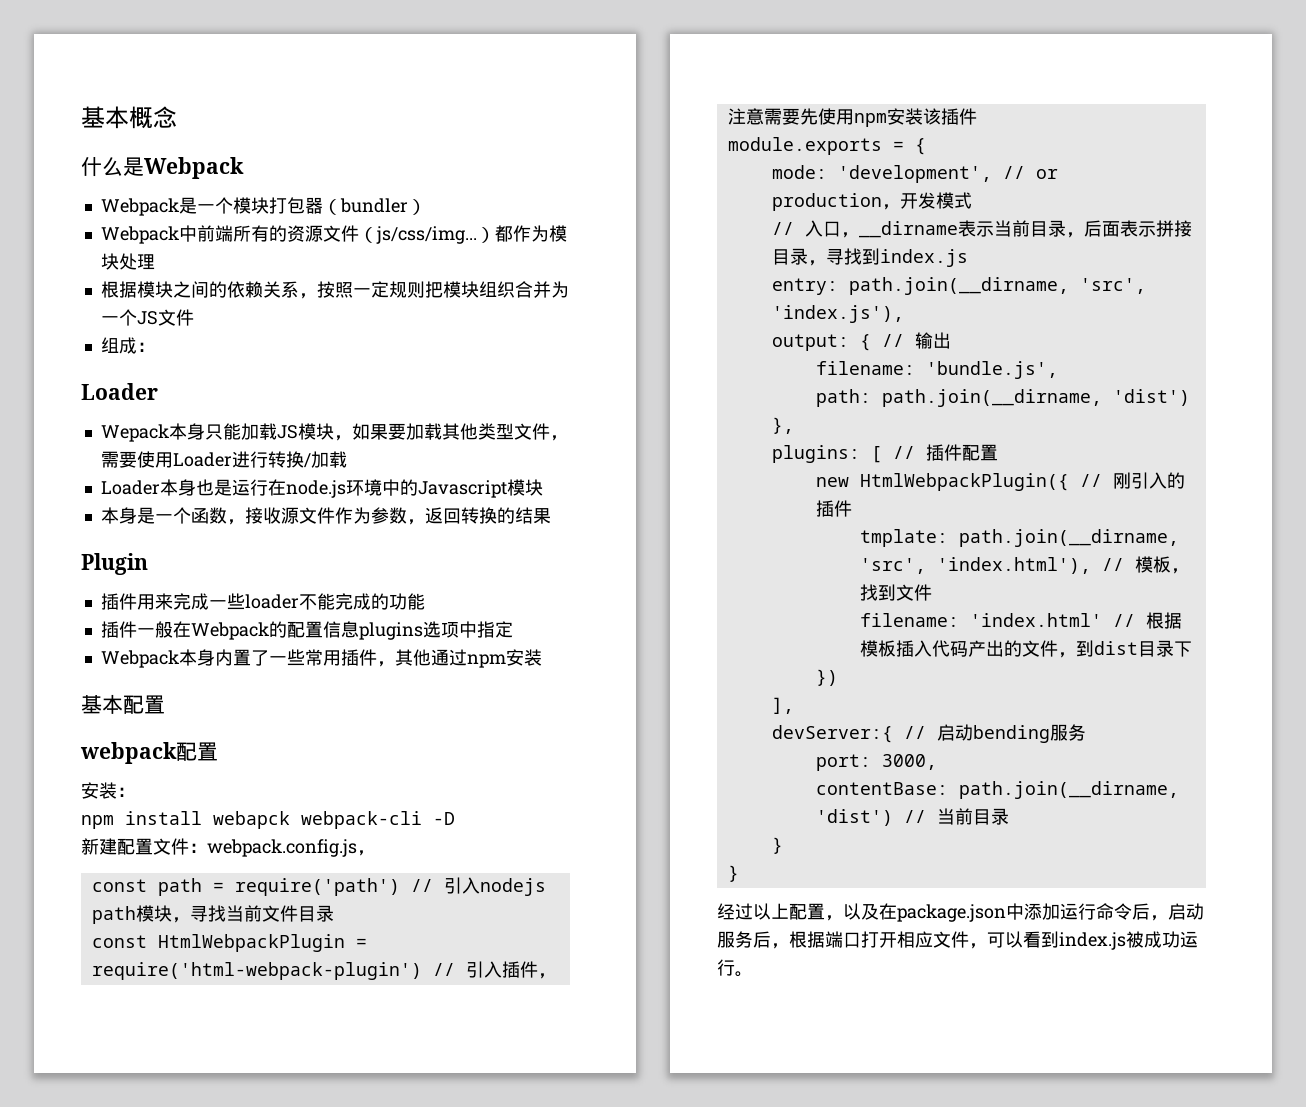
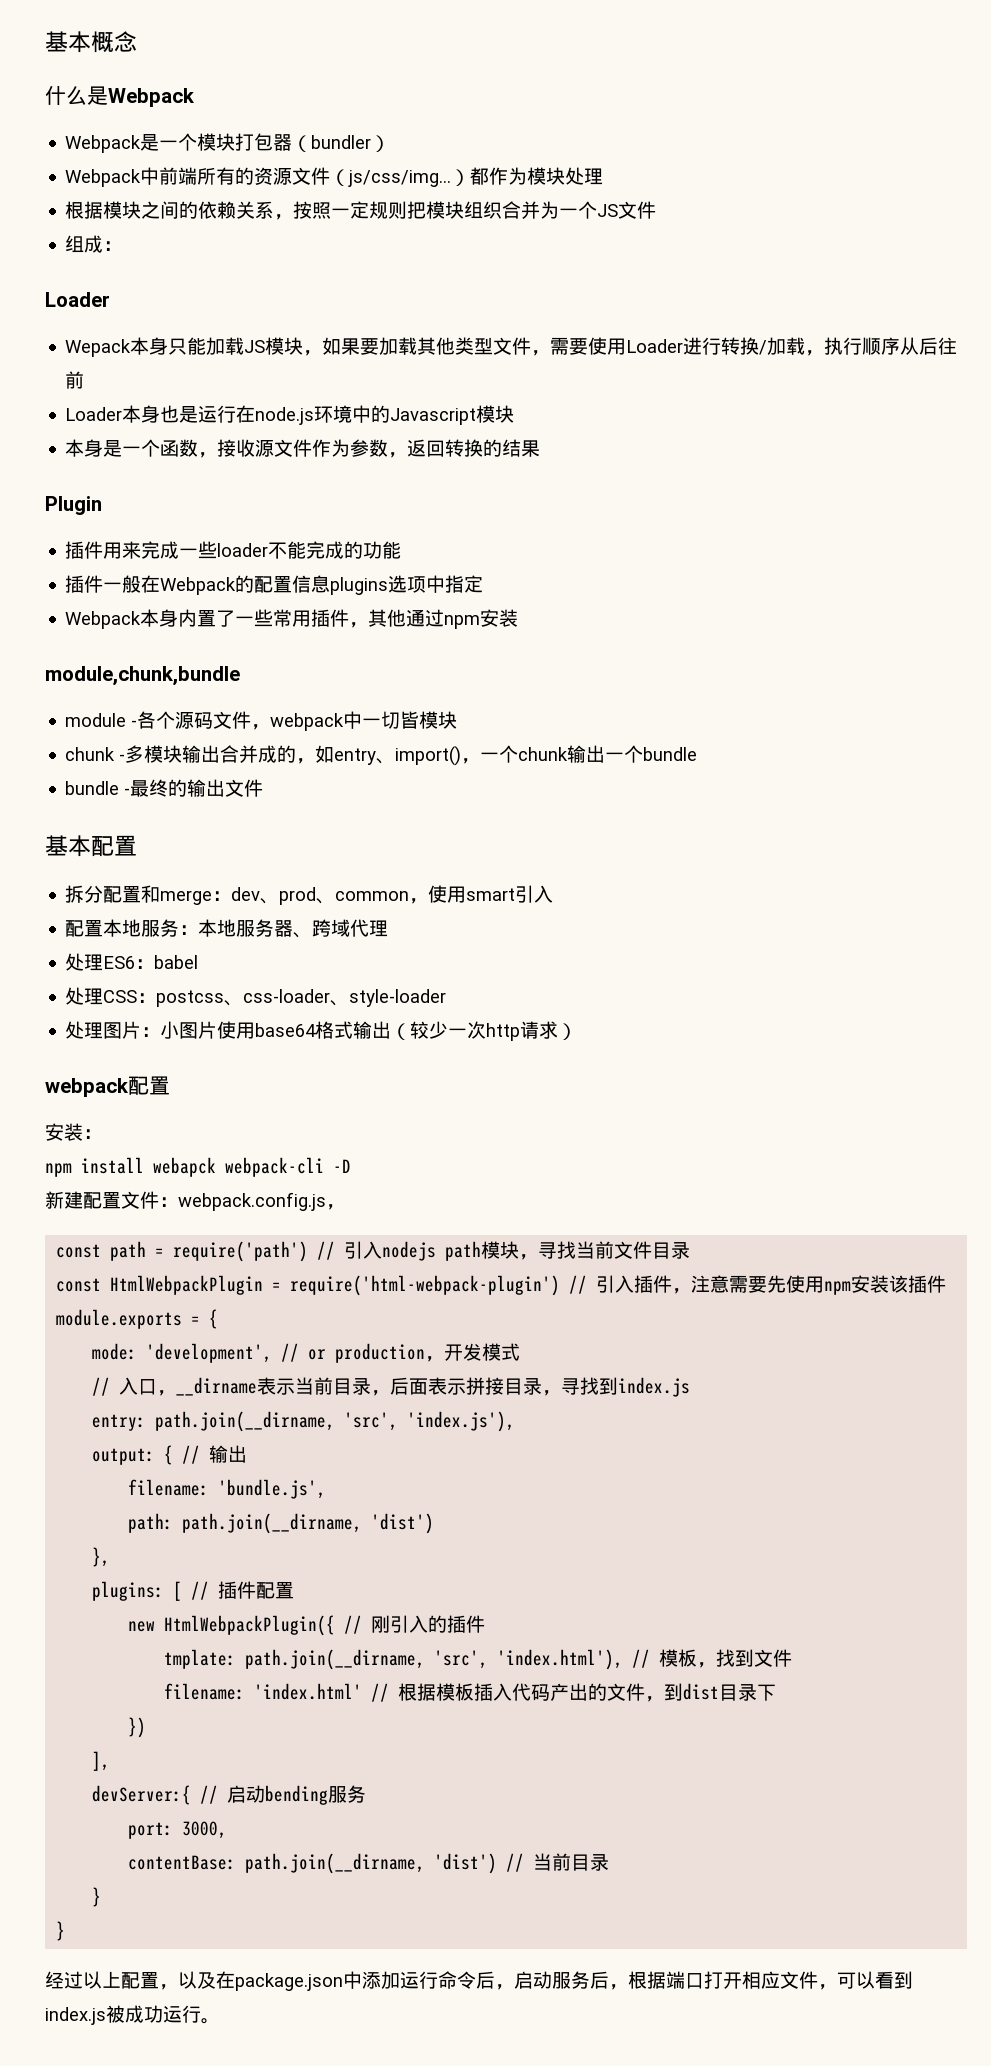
- Wepack本身只能加载JS模块，如果要加载其他类型文件，需要使用Loader进行转换/加载
+ Wepack本身只能加载JS模块，如果要加载其他类型文件，需要使用Loader进行转换/加载，执行顺序从后往前
+ module,chunk,bundle
+ module -各个源码文件，webpack中一切皆模块
+ chunk -多模块输出合并成的，如entry、import()，一个chunk输出一个bundle
+ bundle -最终的输出文件
  基本配置
+ 拆分配置和merge：dev、prod、common，使用smart引入
+ 配置本地服务：本地服务器、跨域代理
+ 处理ES6：babel
+ 处理CSS：postcss、css-loader、style-loader
+ 处理图片：小图片使用base64格式输出（较少一次http请求）

